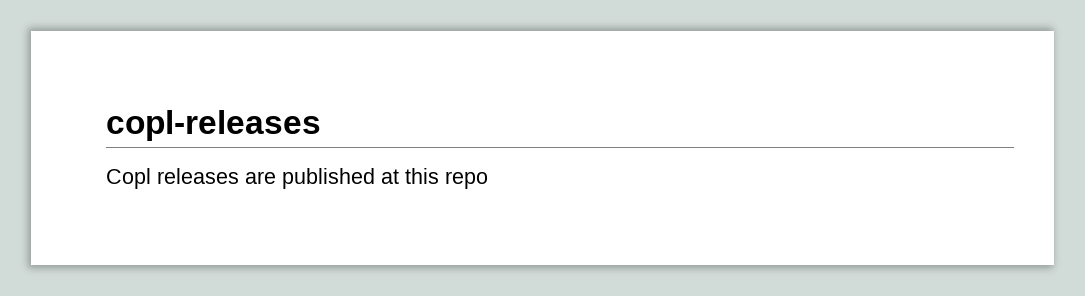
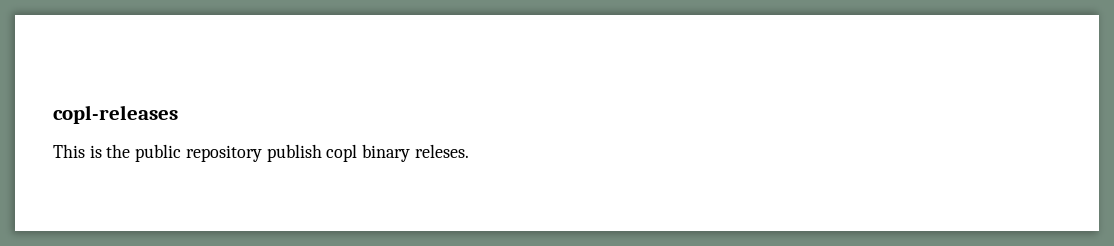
- Copl releases are published at this repo
+ This is the public repository publish copl binary releses.

